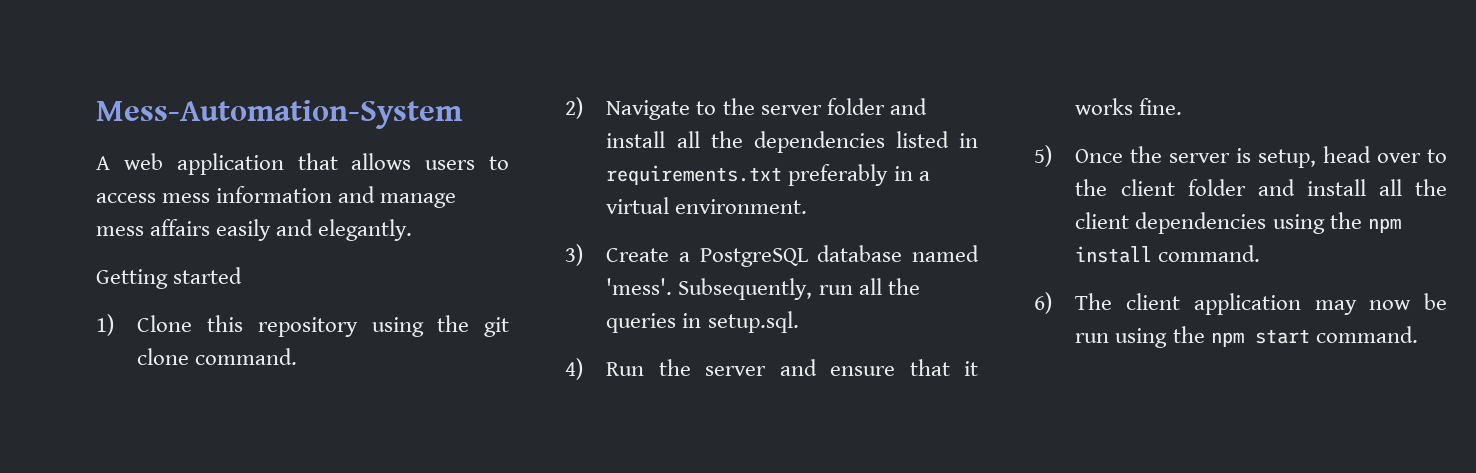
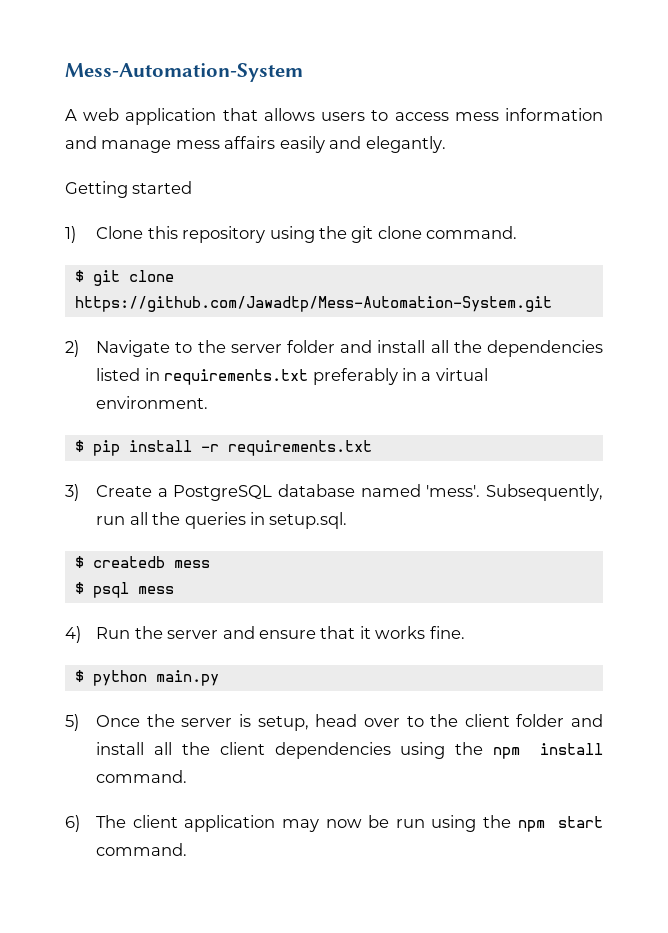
+ $ git clone https://github.com/Jawadtp/Mess-Automation-System.git
+ $ pip install -r requirements.txt
+ $ createdb mess
+ $ psql mess
+ $ python main.py

